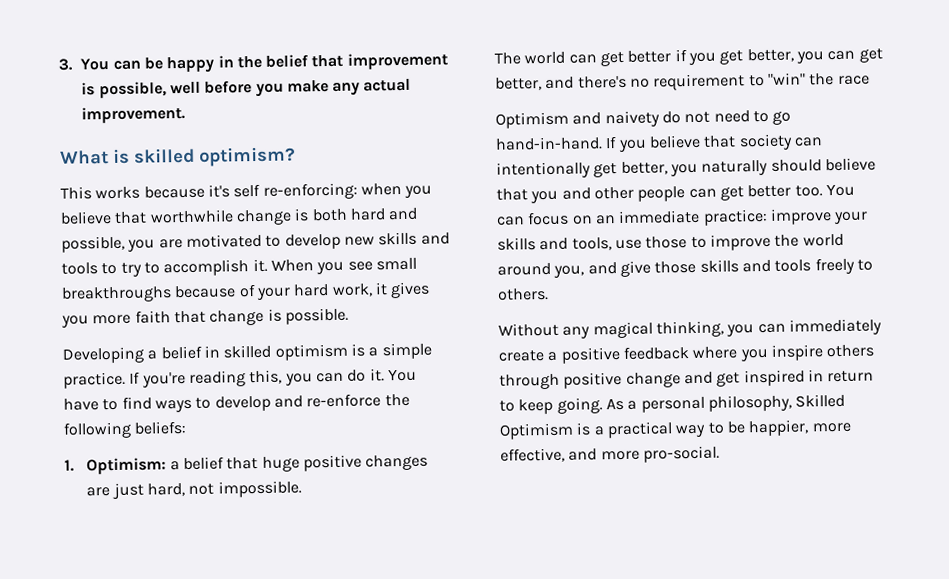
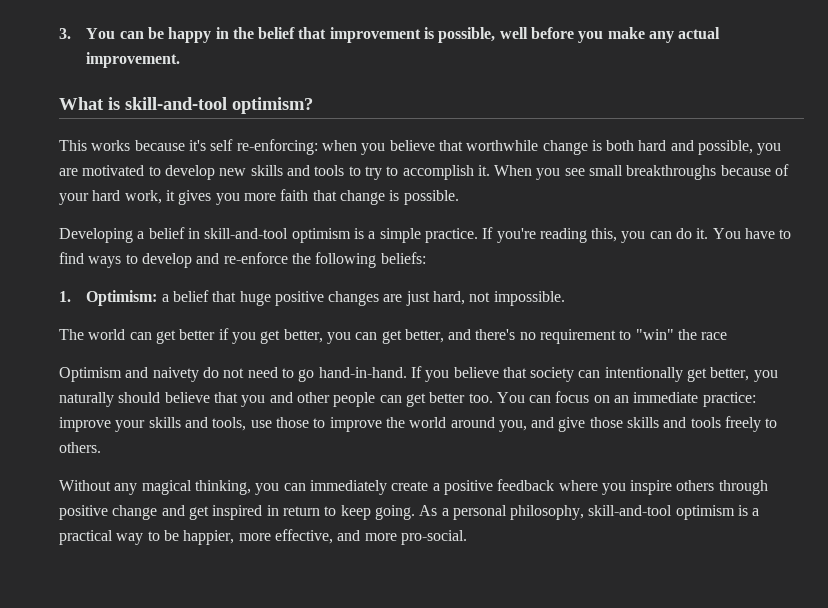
- What is skilled optimism?
+ What is skill-and-tool optimism?
- Developing a belief in skilled optimism is a simple practice.
+ Developing a belief in skill-and-tool optimism is a simple practice.
- As a personal philosophy, Skilled Optimism is a practical way to be happier, more effective, and more pro-social.
+ As a personal philosophy, skill-and-tool optimism is a practical way to be happier, more effective, and more pro-social.

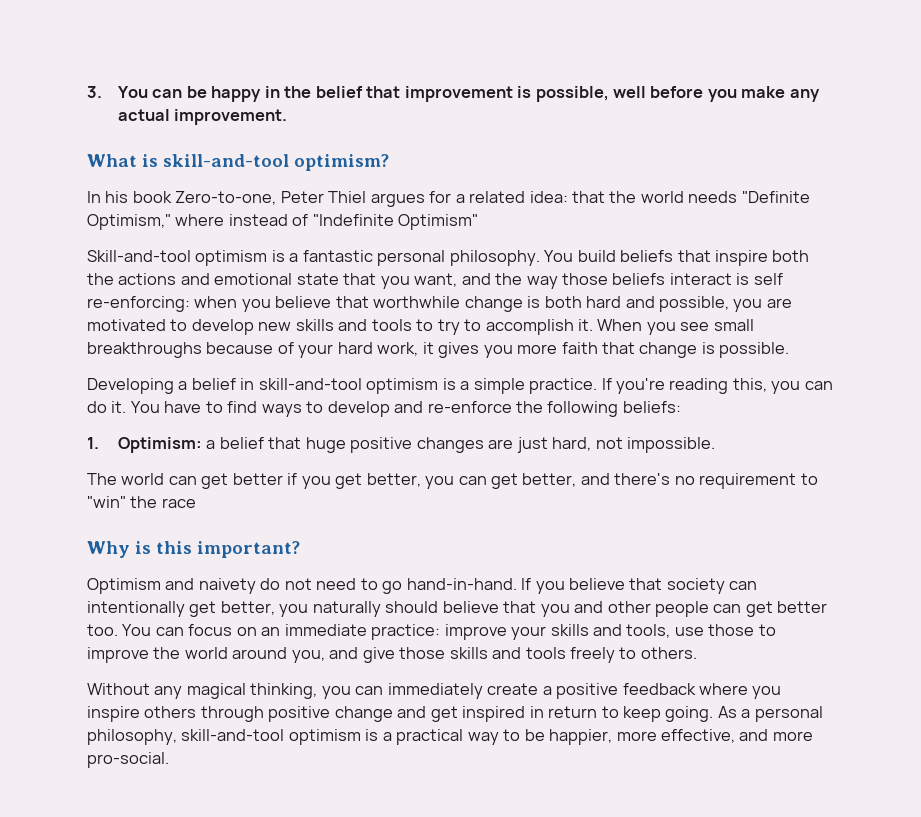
- This works because it's self re-enforcing: when you believe that worthwhile change is both hard and possible, you are motivated to develop new skills and tools to try to accomplish it.
+ In his book Zero-to-one, Peter Thiel argues for a related idea: that the world needs "Definite Optimism," where instead of "Indefinite Optimism"
+ Skill-and-tool optimism is a fantastic personal philosophy. You build beliefs that inspire both the actions and emotional state that you want, and the way those beliefs interact is self re-enforcing: when you believe that worthwhile change is both hard and possible, you are motivated to develop new skills and tools to try to accomplish it.
+ Why is this important?

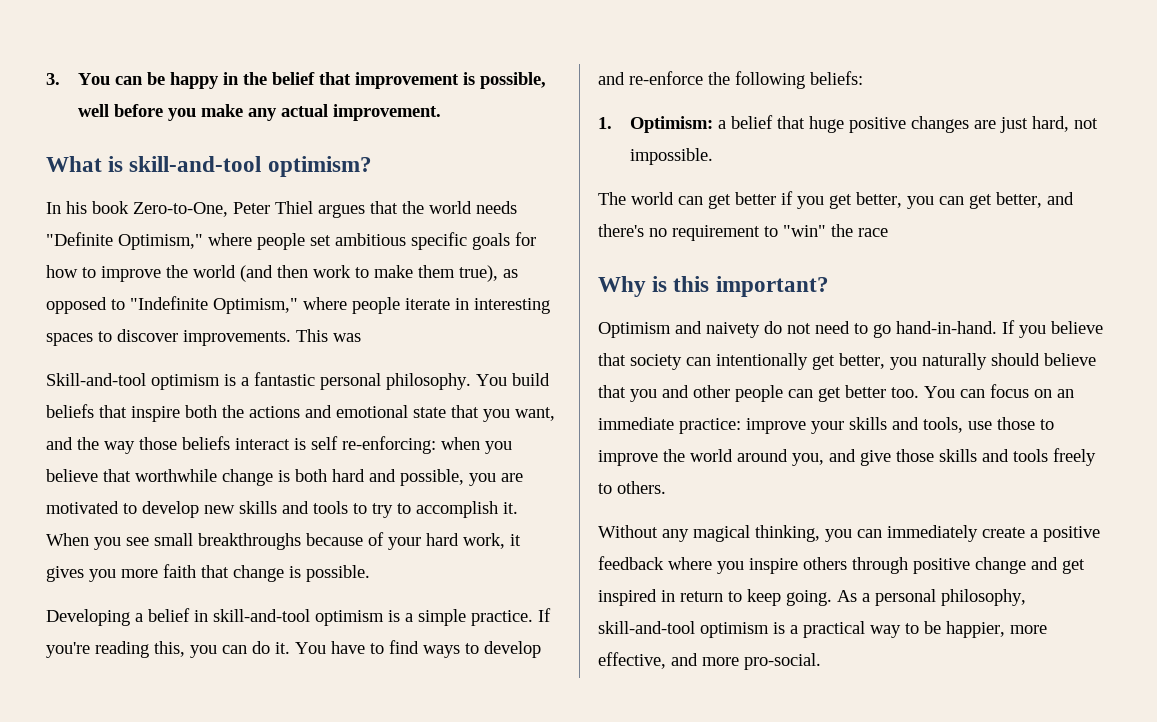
- In his book Zero-to-one, Peter Thiel argues for a related idea: that the world needs "Definite Optimism," where instead of "Indefinite Optimism"
+ In his book Zero-to-One, Peter Thiel argues that the world needs "Definite Optimism," where people set ambitious specific goals for how to improve the world (and then work to make them true), as opposed to "Indefinite Optimism," where people iterate in interesting spaces to discover improvements. This was

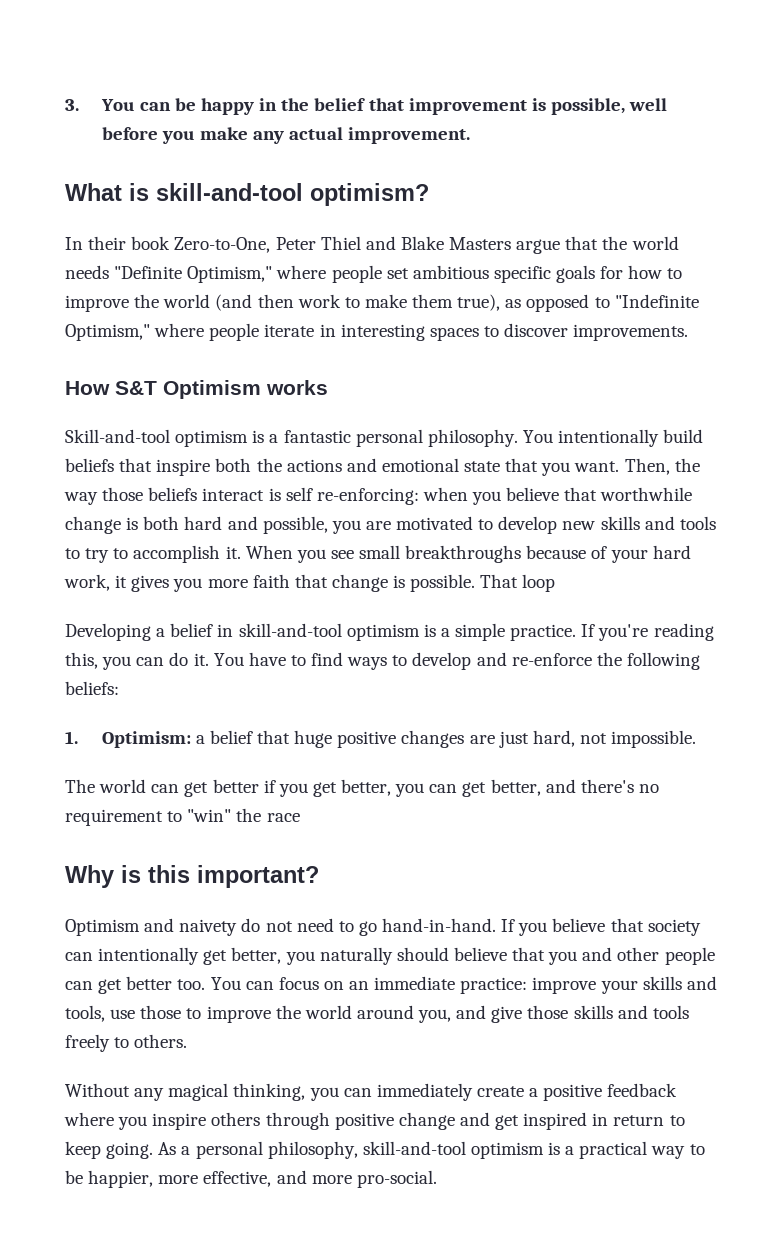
- In his book Zero-to-One, Peter Thiel argues that the world needs "Definite Optimism," where people set ambitious specific goals for how to improve the world (and then work to make them true), as opposed to "Indefinite Optimism," where people iterate in interesting spaces to discover improvements. This was
+ In their book Zero-to-One, Peter Thiel and Blake Masters argue that the world needs "Definite Optimism," where people set ambitious specific goals for how to improve the world (and then work to make them true), as opposed to "Indefinite Optimism," where people iterate in interesting spaces to discover improvements.
+ How S&T Optimism works
- You build beliefs that inspire both the actions and emotional state that you want, and the way those beliefs interact is self re-enforcing: when you believe that worthwhile change is both hard and possible, you are motivated to develop new skills and tools to try to accomplish it.
+ You intentionally build beliefs that inspire both the actions and emotional state that you want. Then, the way those beliefs interact is self re-enforcing: when you believe that worthwhile change is both hard and possible, you are motivated to develop new skills and tools to try to accomplish it.
+ That loop

